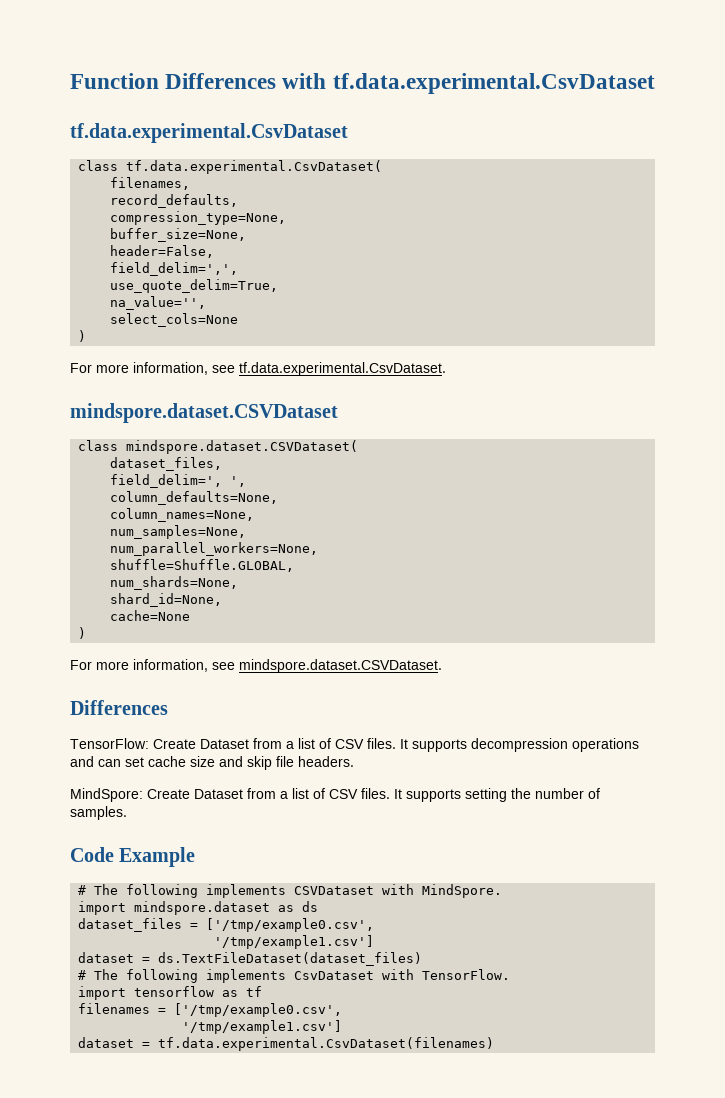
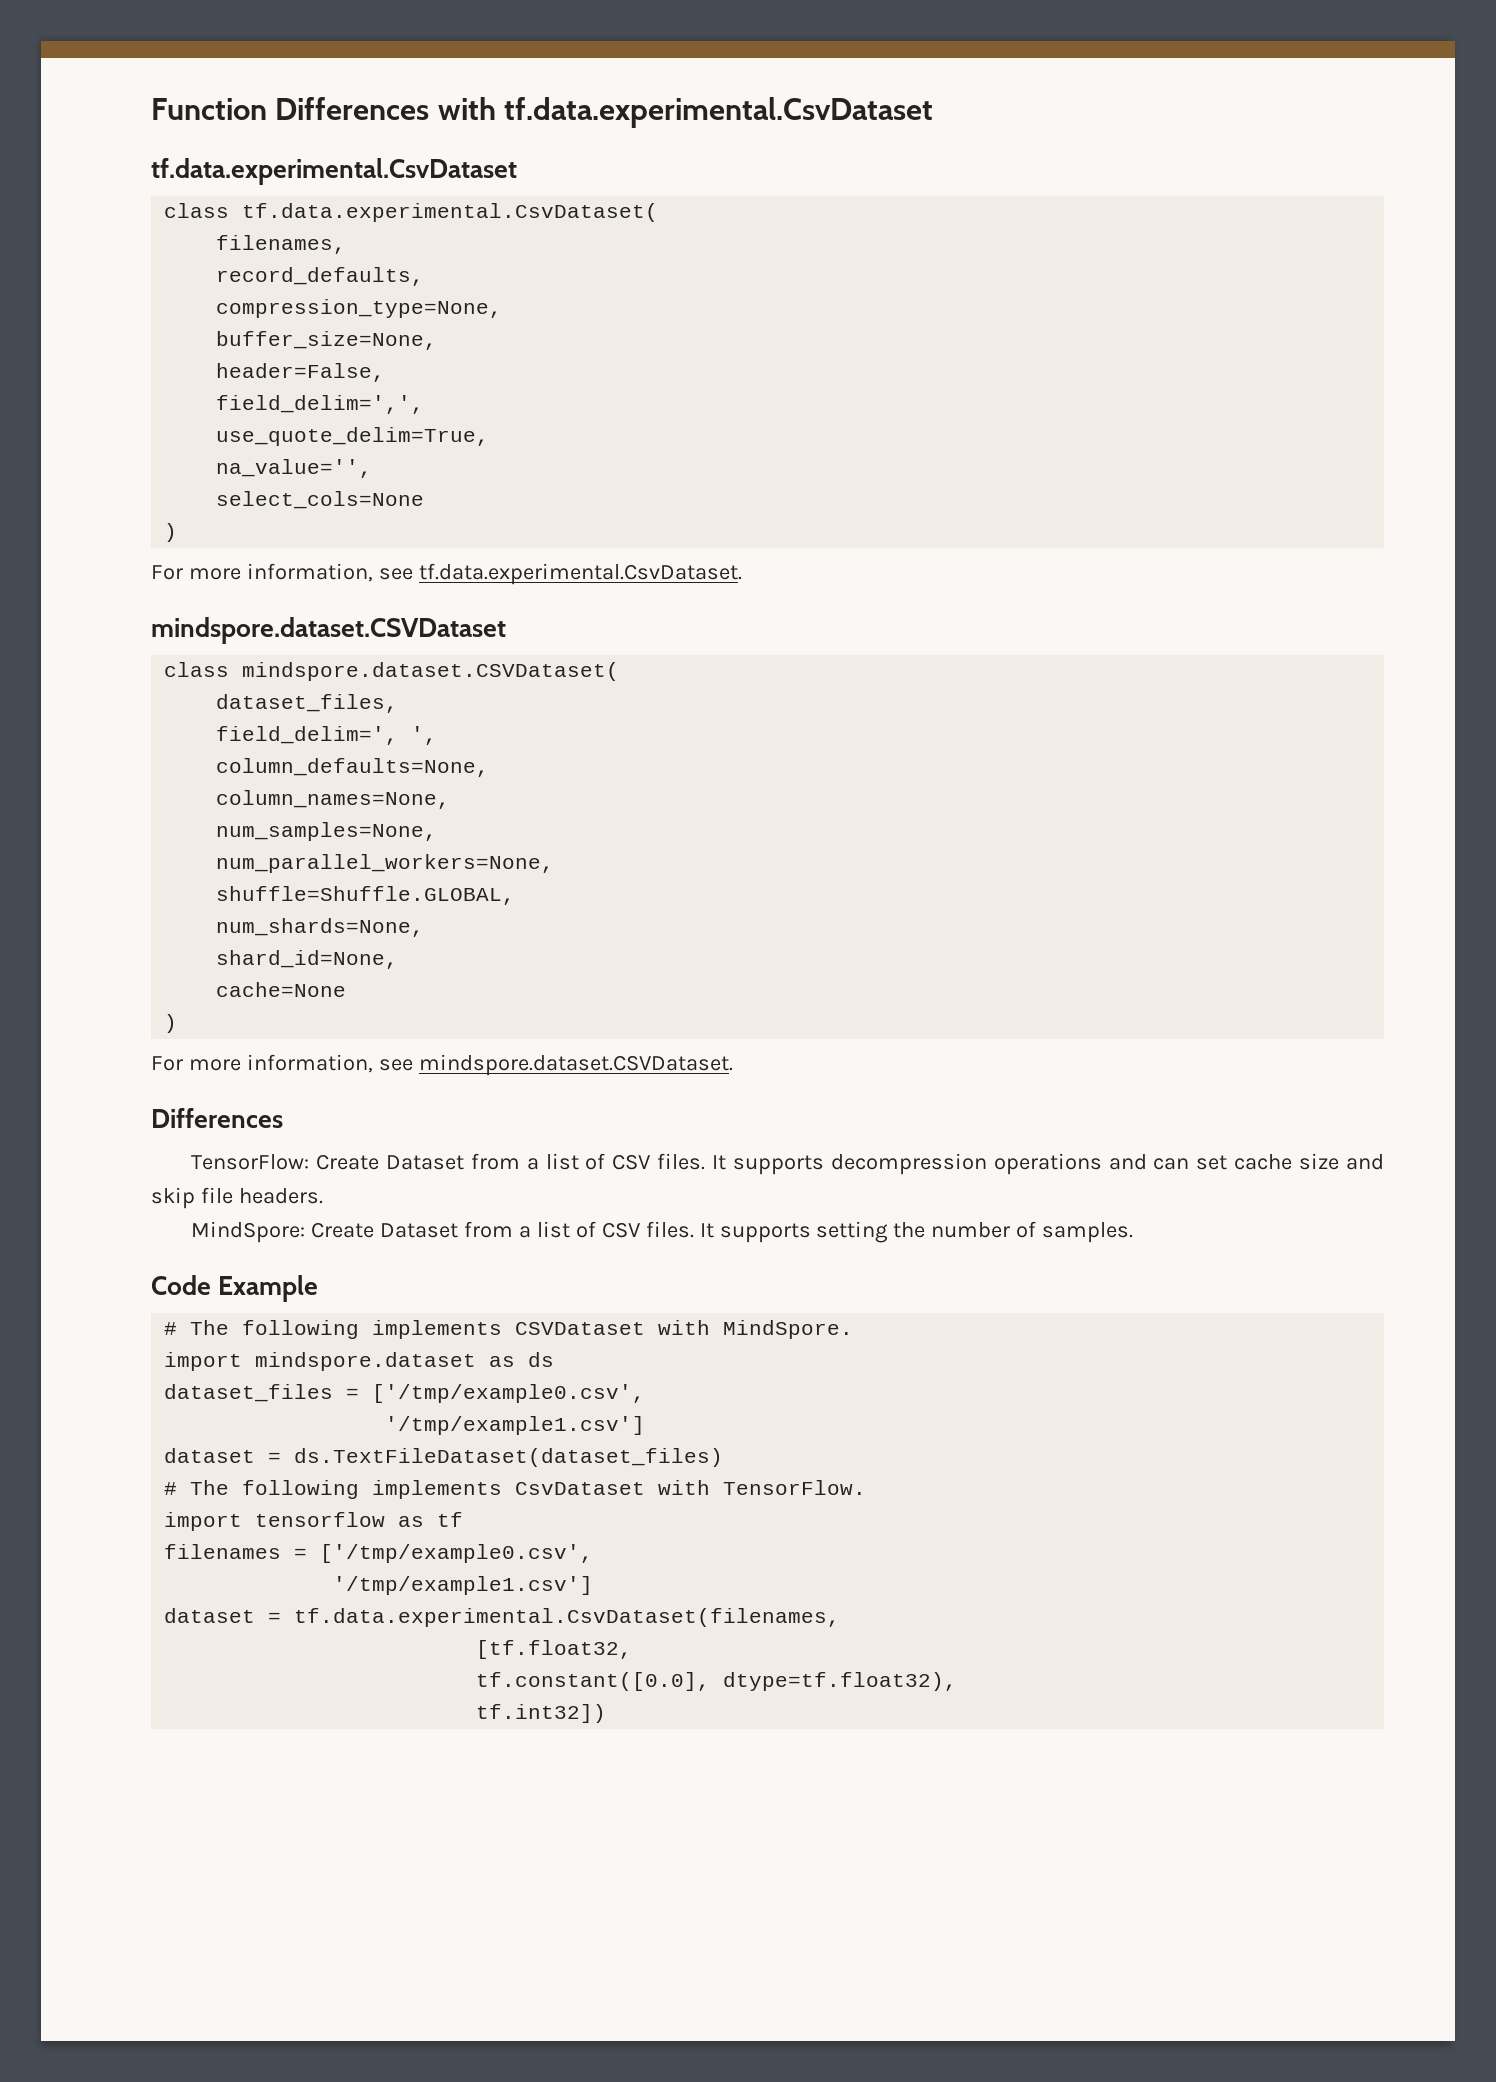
- dataset = tf.data.experimental.CsvDataset(filenames)
+ dataset = tf.data.experimental.CsvDataset(filenames,
+ [tf.float32,
+ tf.constant([0.0], dtype=tf.float32),
+ tf.int32])

